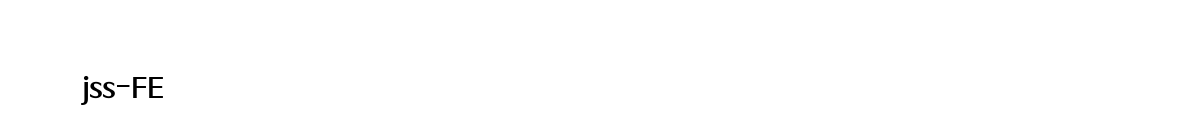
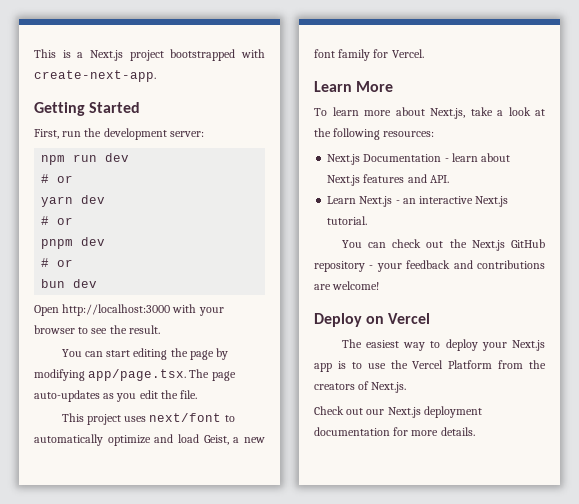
- jss-FE
+ This is a Next.js project bootstrapped with create-next-app.
+ Getting Started
+ First, run the development server:
+ npm run dev
+ # or
+ yarn dev
+ # or
+ pnpm dev
+ # or
+ bun dev
+ Open http://localhost:3000 with your browser to see the result.
+ You can start editing the page by modifying app/page.tsx. The page auto-updates as you edit the file.
+ This project uses next/font to automatically optimize and load Geist, a new font family for Vercel.
+ Learn More
+ To learn more about Next.js, take a look at the following resources:
+ Next.js Documentation - learn about Next.js features and API.
+ Learn Next.js - an interactive Next.js tutorial.
+ You can check out the Next.js GitHub repository - your feedback and contributions are welcome!
+ Deploy on Vercel
+ The easiest way to deploy your Next.js app is to use the Vercel Platform from the creators of Next.js.
+ Check out our Next.js deployment documentation for more details.

